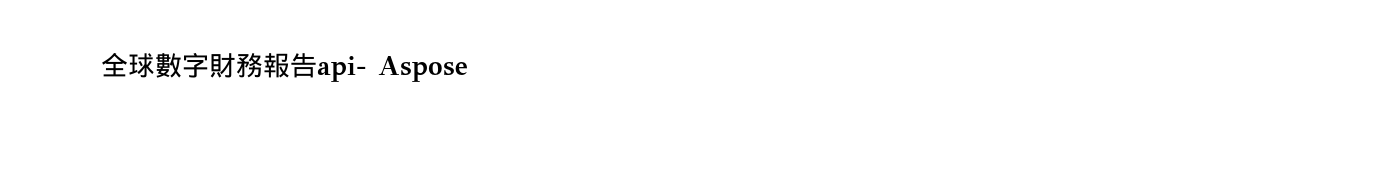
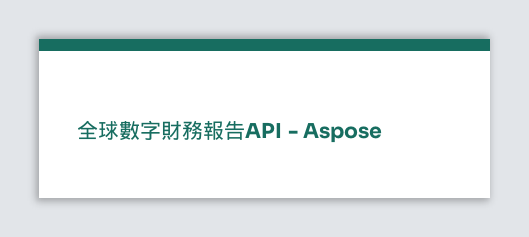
- 全球數字財務報告api- Aspose
+ 全球數字財務報告API - Aspose

